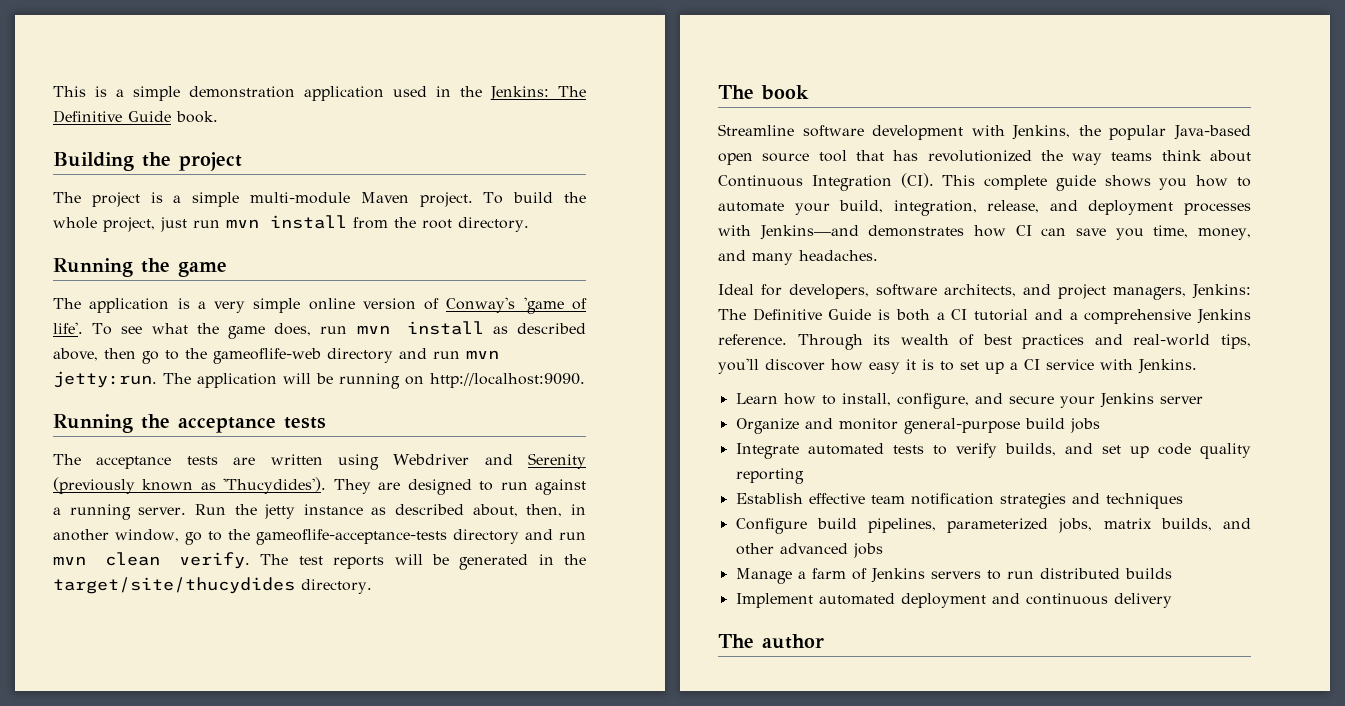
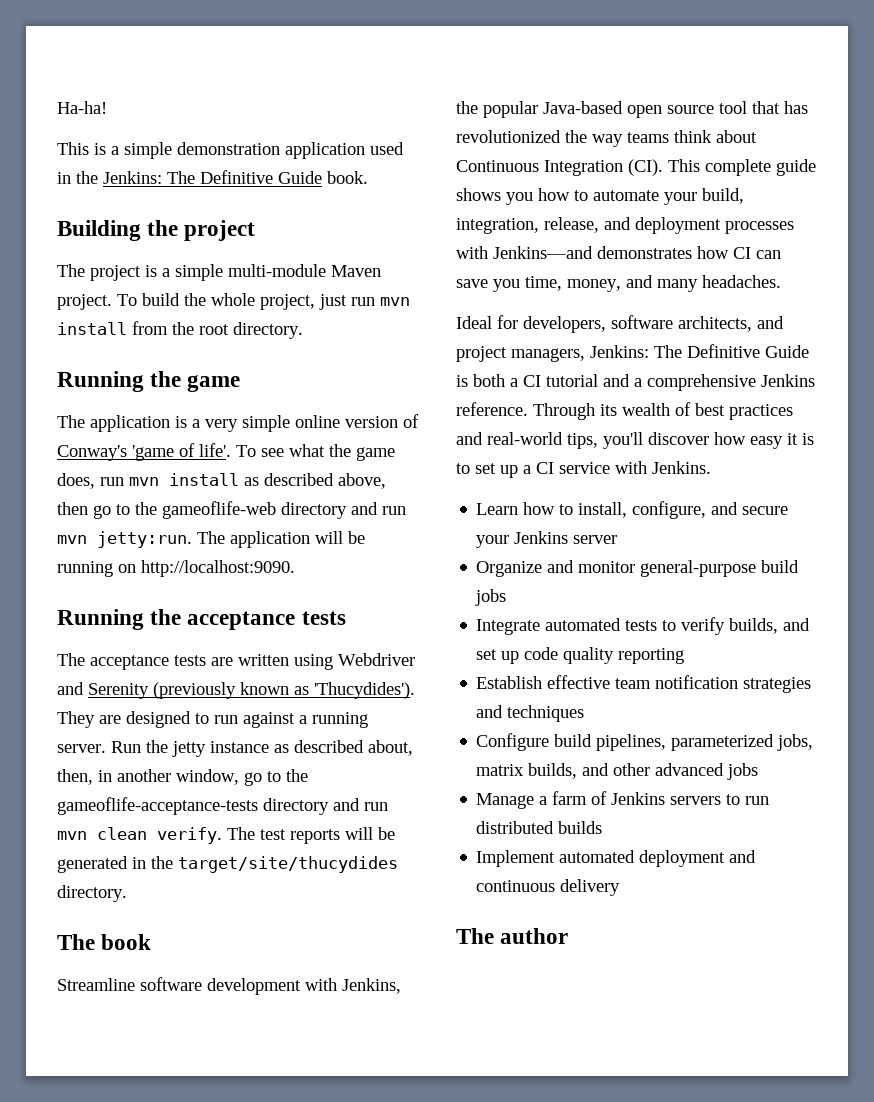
+ Ha-ha!

